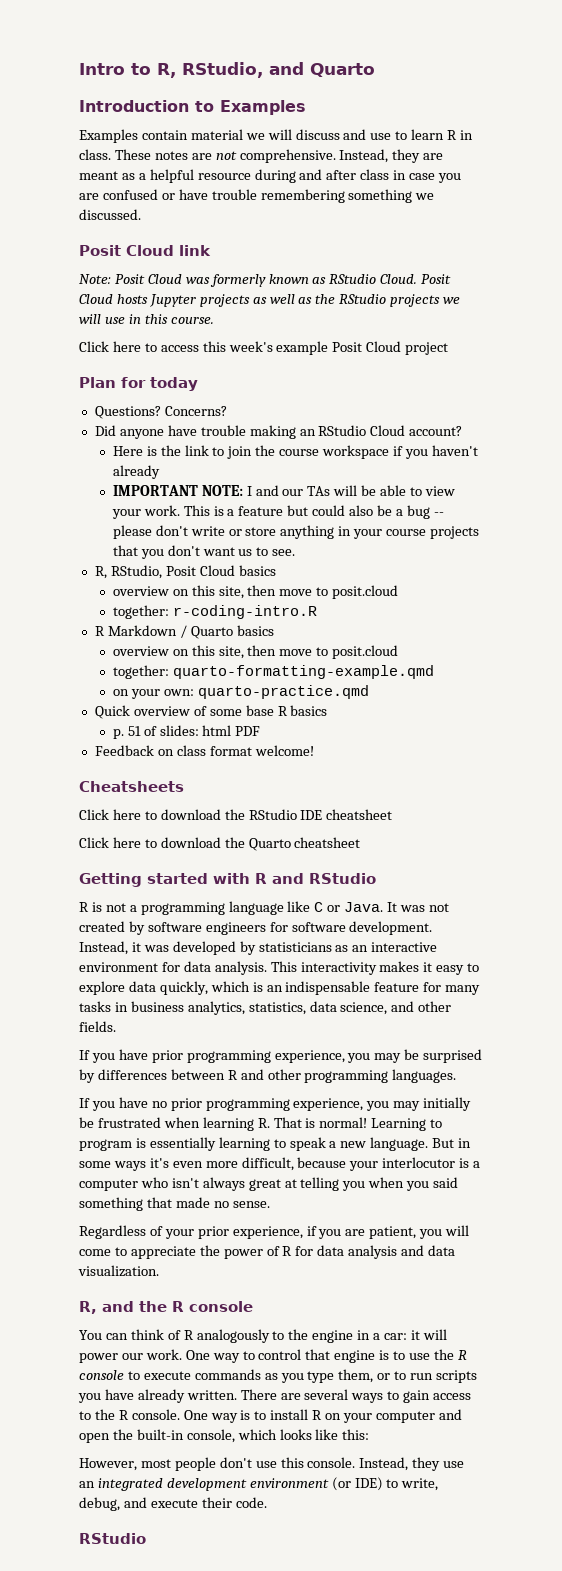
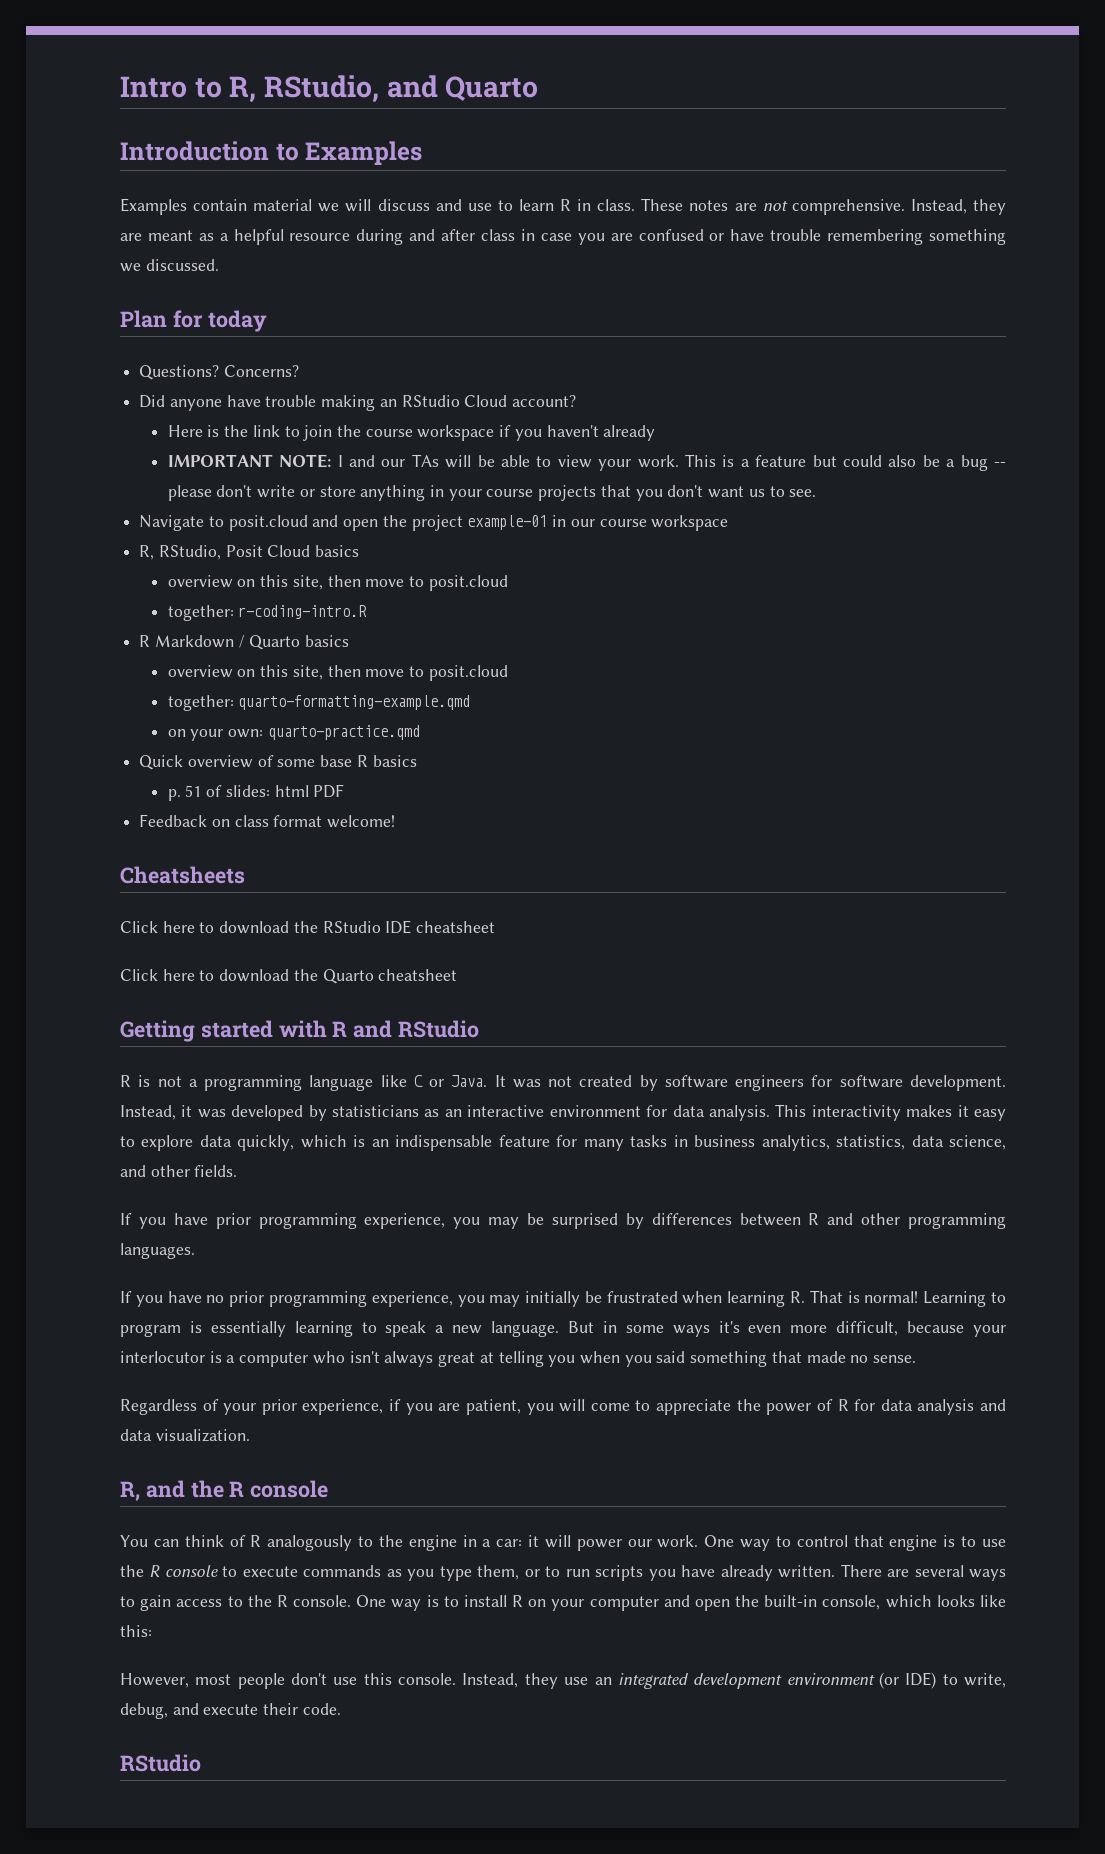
- Posit Cloud link
- Note: Posit Cloud was formerly known as RStudio Cloud. Posit Cloud hosts Jupyter projects as well as the RStudio projects we will use in this course.
- Click here to access this week's example Posit Cloud project
+ Navigate to posit.cloud and open the project example-01 in our course workspace

